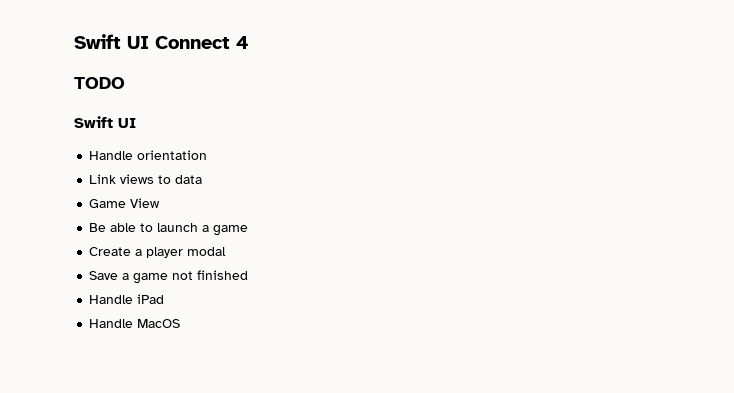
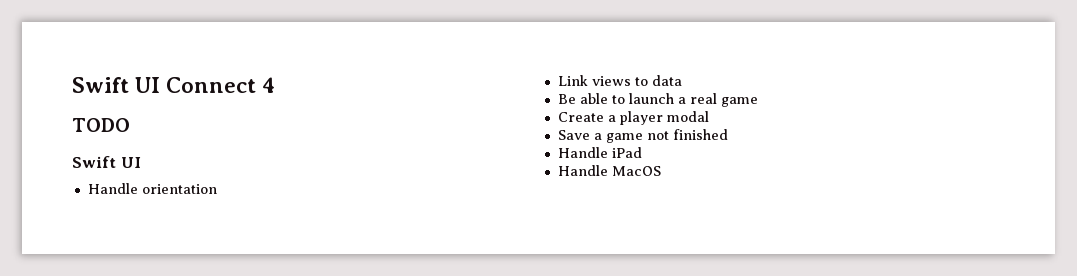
- Game View
- Be able to launch a game
+ Be able to launch a real game

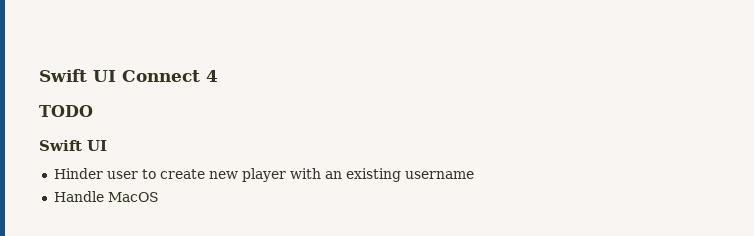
- Handle orientation
- Link views to data
- Be able to launch a real game
- Create a player modal
- Save a game not finished
- Handle iPad
+ Hinder user to create new player with an existing username

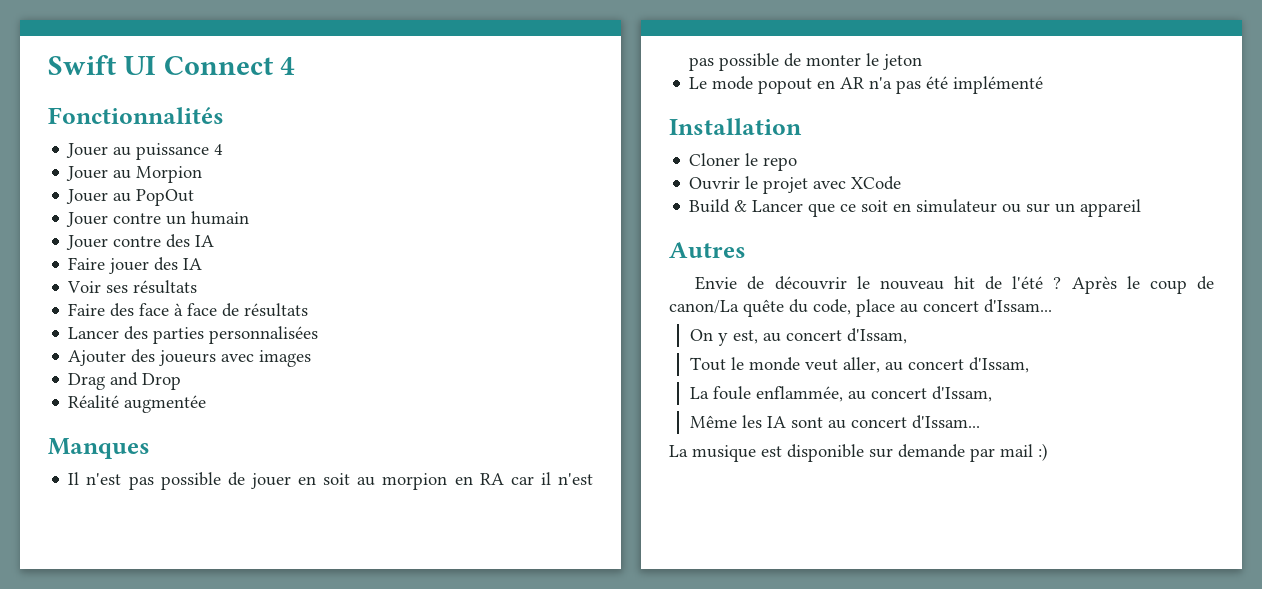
- TODO
- Swift UI
- Hinder user to create new player with an existing username
- Handle MacOS
+ Fonctionnalités
+ Jouer au puissance 4
+ Jouer au Morpion
+ Jouer au PopOut
+ Jouer contre un humain
+ Jouer contre des IA
+ Faire jouer des IA
+ Voir ses résultats
+ Faire des face à face de résultats
+ Lancer des parties personnalisées
+ Ajouter des joueurs avec images
+ Drag and Drop
+ Réalité augmentée
+ Manques
+ Il n'est pas possible de jouer en soit au morpion en RA car il n'est pas possible de monter le jeton
+ Le mode popout en AR n'a pas été implémenté
+ Installation
+ Cloner le repo
+ Ouvrir le projet avec XCode
+ Build & Lancer que ce soit en simulateur ou sur un appareil
+ Autres
+ Envie de découvrir le nouveau hit de l'été ? Après le coup de canon/La quête du code, place au concert d'Issam...
+ On y est, au concert d'Issam,
+ Tout le monde veut aller, au concert d'Issam,
+ La foule enflammée, au concert d'Issam,
+ Même les IA sont au concert d'Issam...
+ La musique est disponible sur demande par mail :)

